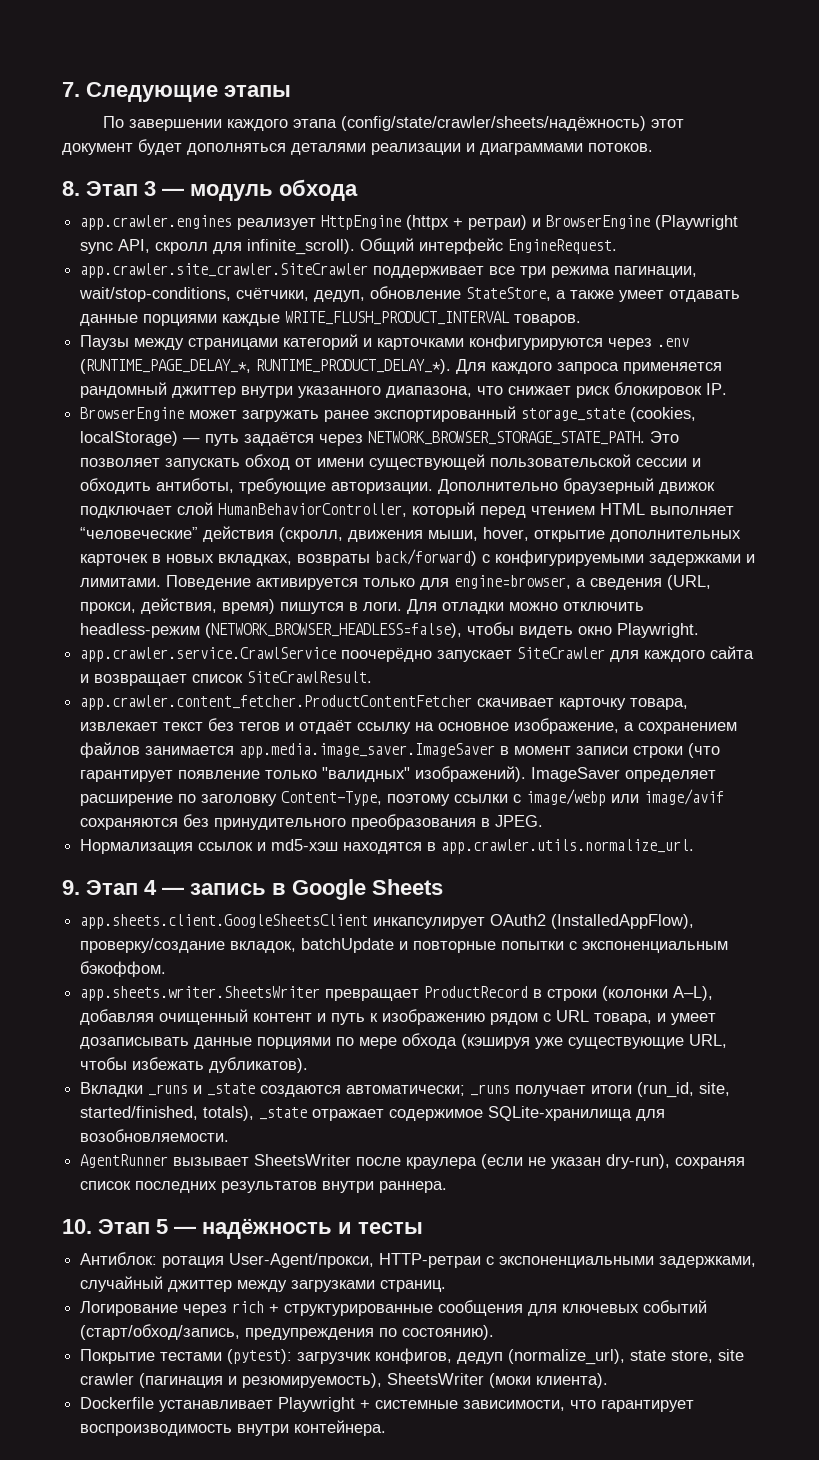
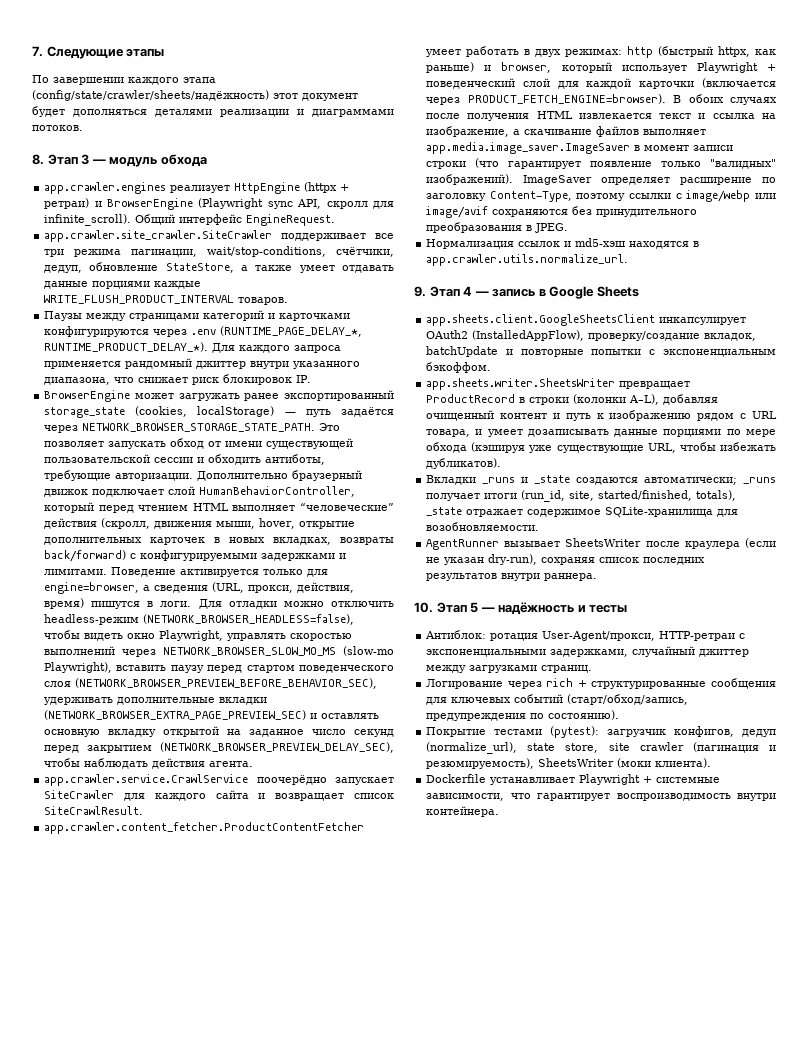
- Для отладки можно отключить headless-режим (NETWORK_BROWSER_HEADLESS=false), чтобы видеть окно Playwright.
+ Для отладки можно отключить headless-режим (NETWORK_BROWSER_HEADLESS=false), чтобы видеть окно Playwright, управлять скоростью выполнений через NETWORK_BROWSER_SLOW_MO_MS (slow-mo Playwright), вставить паузу перед стартом поведенческого слоя (NETWORK_BROWSER_PREVIEW_BEFORE_BEHAVIOR_SEC), удерживать дополнительные вкладки (NETWORK_BROWSER_EXTRA_PAGE_PREVIEW_SEC) и оставлять основную вкладку открытой на заданное число секунд перед закрытием (NETWORK_BROWSER_PREVIEW_DELAY_SEC), чтобы наблюдать действия агента.
- app.crawler.content_fetcher.ProductContentFetcher скачивает карточку товара, извлекает текст без тегов и отдаёт ссылку на основное изображение, а сохранением файлов занимается app.media.image_saver.ImageSaver в момент записи строки (что гарантирует появление только "валидных" изображений).
+ app.crawler.content_fetcher.ProductContentFetcher умеет работать в двух режимах: http (быстрый httpx, как раньше) и browser, который использует Playwright + поведенческий слой для каждой карточки (включается через PRODUCT_FETCH_ENGINE=browser). В обоих случаях после получения HTML извлекается текст и ссылка на изображение, а скачивание файлов выполняет app.media.image_saver.ImageSaver в момент записи строки (что гарантирует появление только "валидных" изображений).

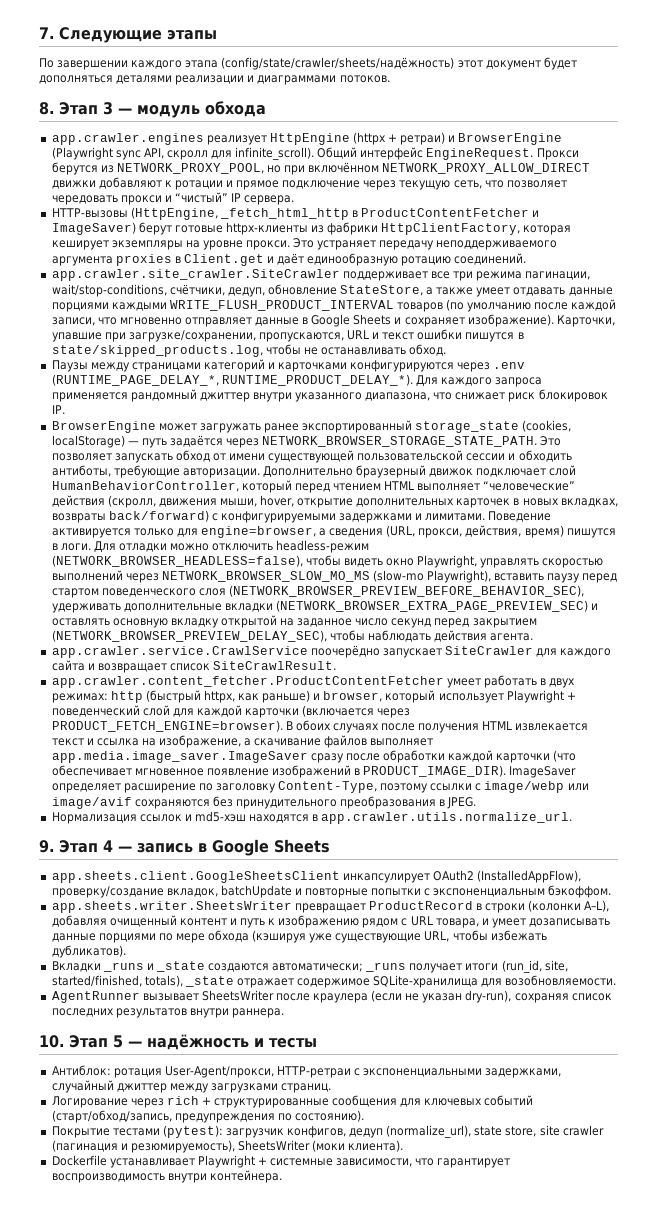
+ Прокси берутся из NETWORK_PROXY_POOL, но при включённом NETWORK_PROXY_ALLOW_DIRECT движки добавляют к ротации и прямое подключение через текущую сеть, что позволяет чередовать прокси и “чистый” IP сервера.
+ HTTP-вызовы (HttpEngine, _fetch_html_http в ProductContentFetcher и ImageSaver) берут готовые httpx-клиенты из фабрики HttpClientFactory, которая кеширует экземпляры на уровне прокси. Это устраняет передачу неподдерживаемого аргумента proxies в Client.get и даёт единообразную ротацию соединений.
- app.crawler.site_crawler.SiteCrawler поддерживает все три режима пагинации, wait/stop-conditions, счётчики, дедуп, обновление StateStore, а также умеет отдавать данные порциями каждые WRITE_FLUSH_PRODUCT_INTERVAL товаров.
+ app.crawler.site_crawler.SiteCrawler поддерживает все три режима пагинации, wait/stop-conditions, счётчики, дедуп, обновление StateStore, а также умеет отдавать данные порциями каждыми WRITE_FLUSH_PRODUCT_INTERVAL товаров (по умолчанию после каждой записи, что мгновенно отправляет данные в Google Sheets и сохраняет изображение). Карточки, упавшие при загрузке/сохранении, пропускаются, URL и текст ошибки пишутся в state/skipped_products.log, чтобы не останавливать обход.
- В обоих случаях после получения HTML извлекается текст и ссылка на изображение, а скачивание файлов выполняет app.media.image_saver.ImageSaver в момент записи строки (что гарантирует появление только "валидных" изображений).
+ В обоих случаях после получения HTML извлекается текст и ссылка на изображение, а скачивание файлов выполняет app.media.image_saver.ImageSaver сразу после обработки каждой карточки (что обеспечивает мгновенное появление изображений в PRODUCT_IMAGE_DIR).

